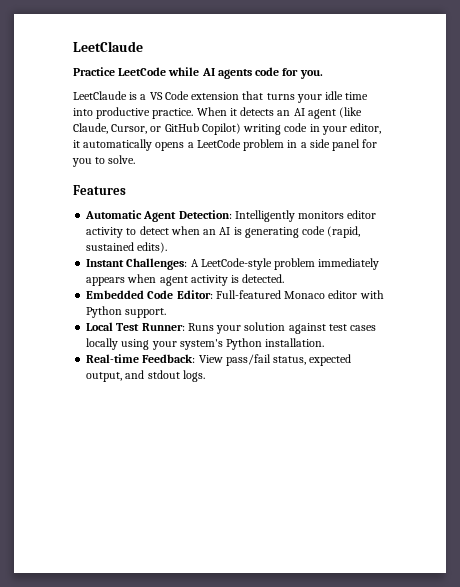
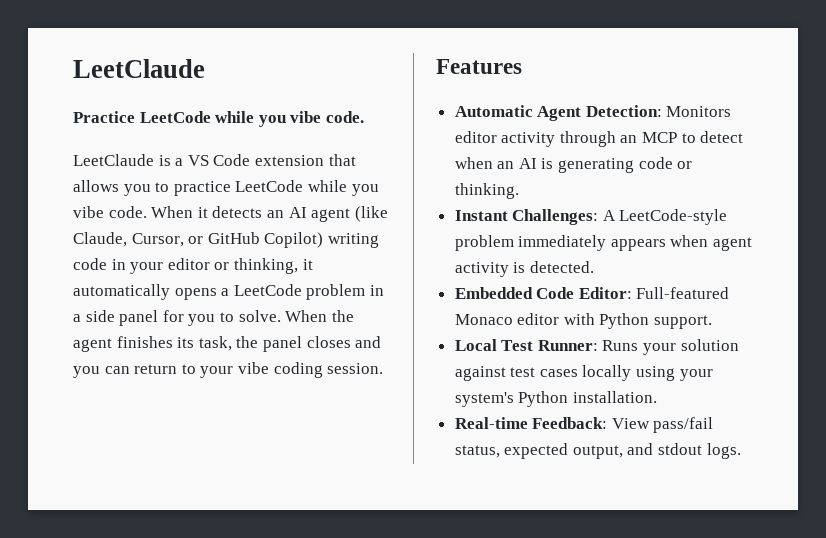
- Practice LeetCode while AI agents code for you.
+ Practice LeetCode while you vibe code.
- LeetClaude is a VS Code extension that turns your idle time into productive practice.
+ LeetClaude is a VS Code extension that allows you to practice LeetCode while you vibe code.
- When it detects an AI agent (like Claude, Cursor, or GitHub Copilot) writing code in your editor, it automatically opens a LeetCode problem in a side panel for you to solve.
+ When it detects an AI agent (like Claude, Cursor, or GitHub Copilot) writing code in your editor or thinking, it automatically opens a LeetCode problem in a side panel for you to solve. When the agent finishes its task, the panel closes and you can return to your vibe coding session.
  Features
- Automatic Agent Detection: Intelligently monitors editor activity to detect when an AI is generating code (rapid, sustained edits).
+ Automatic Agent Detection: Monitors editor activity through an MCP to detect when an AI is generating code or thinking.

